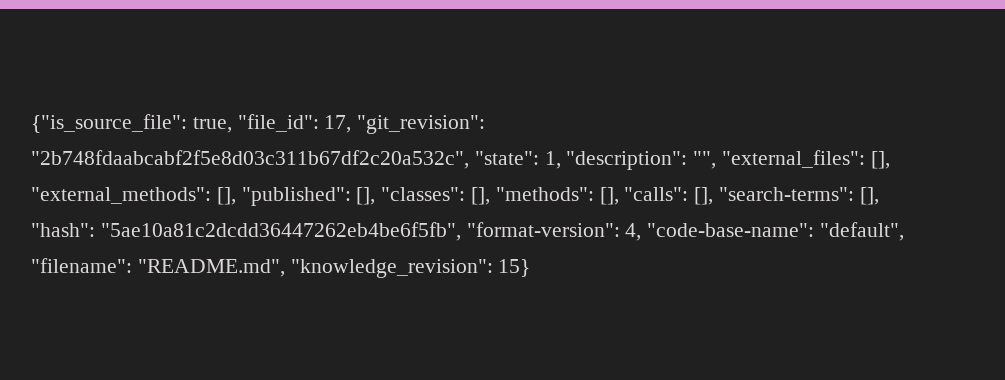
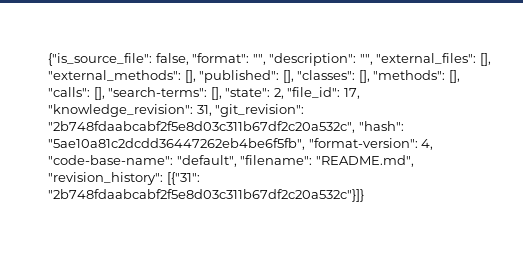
- {"is_source_file": true, "file_id": 17, "git_revision": "2b748fdaabcabf2f5e8d03c311b67df2c20a532c", "state": 1, "description": "", "external_files": [], "external_methods": [], "published": [], "classes": [], "methods": [], "calls": [], "search-terms": [], "hash": "5ae10a81c2dcdd36447262eb4be6f5fb", "format-version": 4, "code-base-name": "default", "filename": "README.md", "knowledge_revision": 15}
+ {"is_source_file": false, "format": "", "description": "", "external_files": [], "external_methods": [], "published": [], "classes": [], "methods": [], "calls": [], "search-terms": [], "state": 2, "file_id": 17, "knowledge_revision": 31, "git_revision": "2b748fdaabcabf2f5e8d03c311b67df2c20a532c", "hash": "5ae10a81c2dcdd36447262eb4be6f5fb", "format-version": 4, "code-base-name": "default", "filename": "README.md", "revision_history": [{"31": "2b748fdaabcabf2f5e8d03c311b67df2c20a532c"}]}

